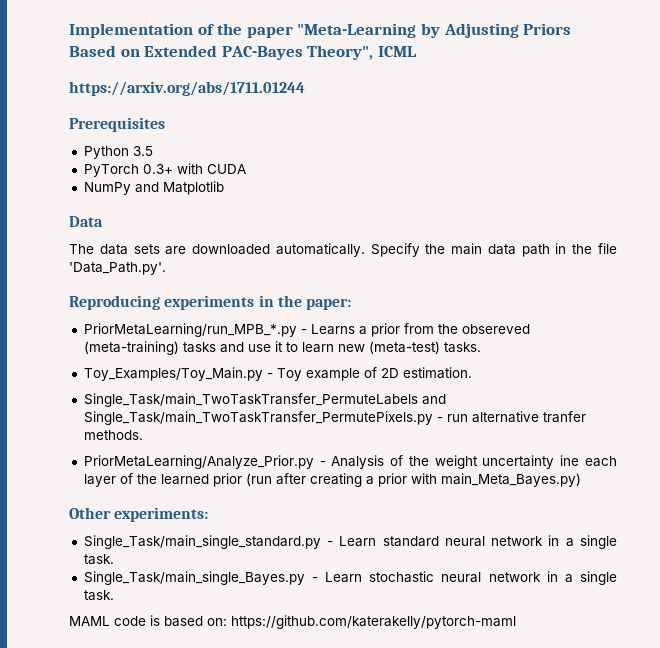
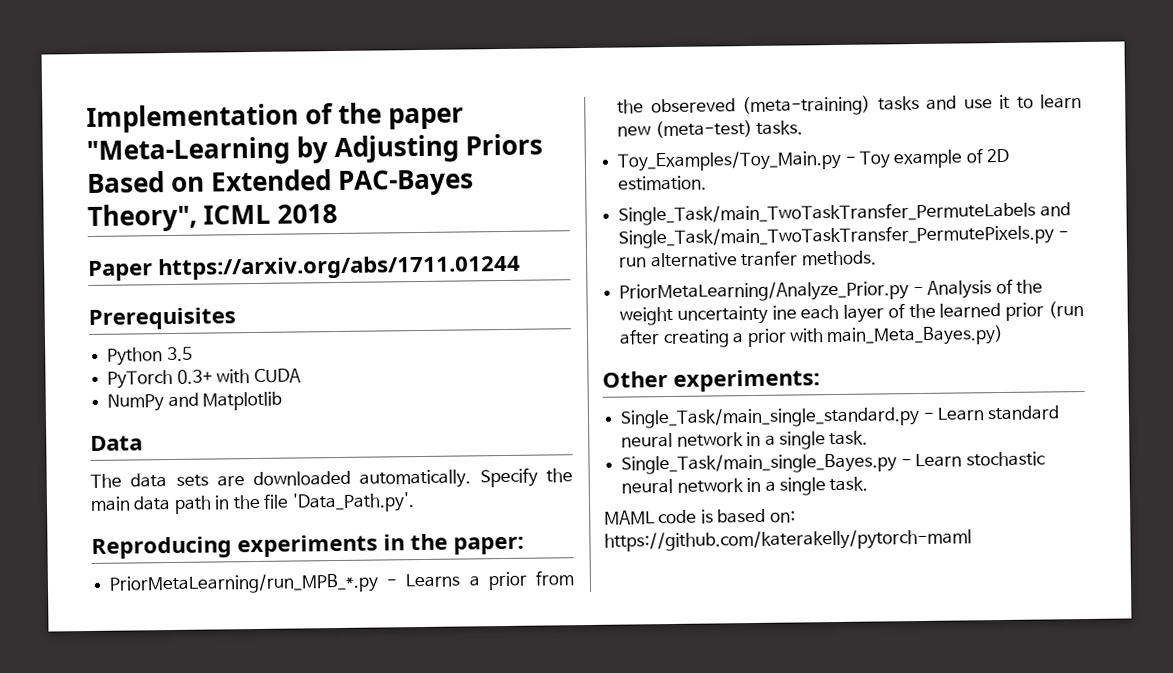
- Implementation of the paper "Meta-Learning by Adjusting Priors Based on Extended PAC-Bayes Theory", ICML
- https://arxiv.org/abs/1711.01244
+ Implementation of the paper "Meta-Learning by Adjusting Priors Based on Extended PAC-Bayes Theory", ICML 2018
+ Paper https://arxiv.org/abs/1711.01244

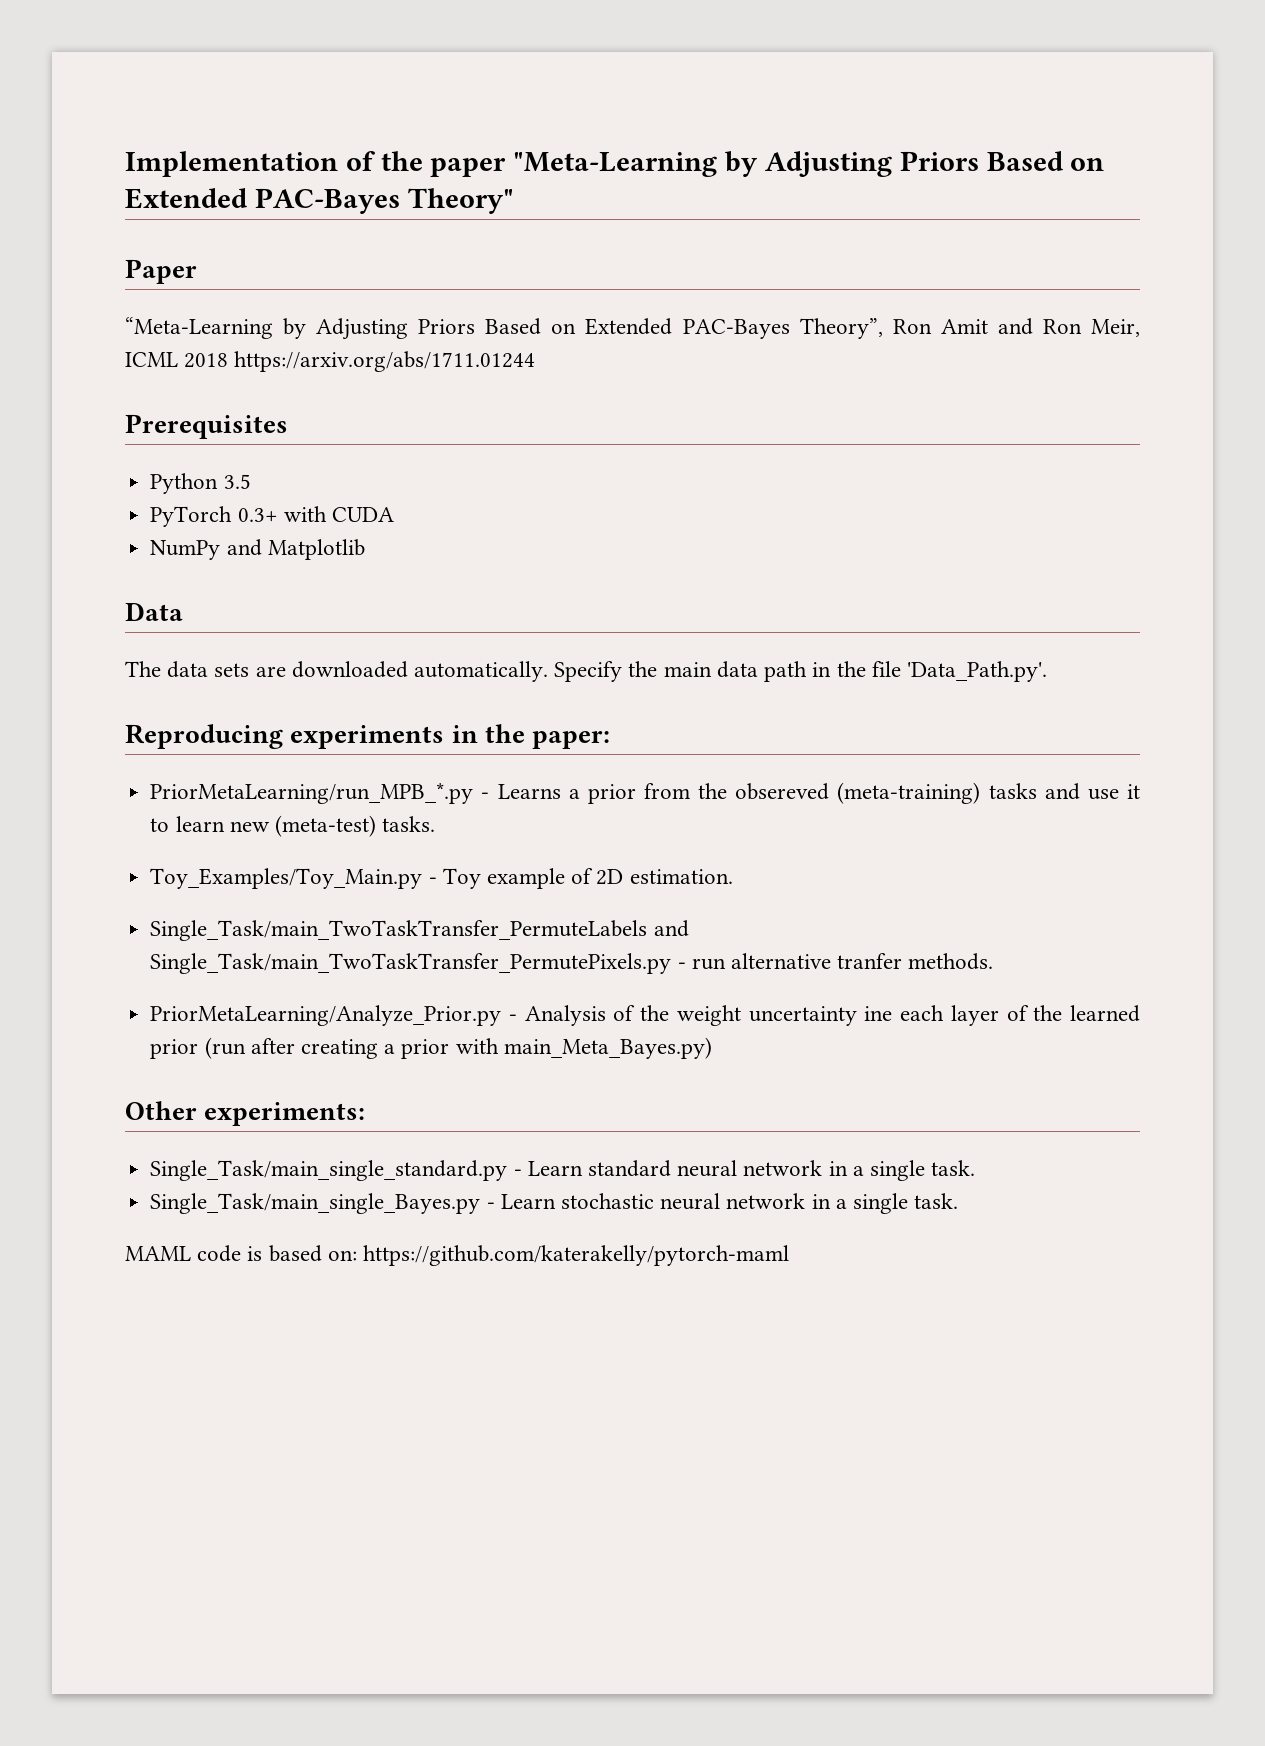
- Implementation of the paper "Meta-Learning by Adjusting Priors Based on Extended PAC-Bayes Theory", ICML 2018
- Paper https://arxiv.org/abs/1711.01244
+ Implementation of the paper "Meta-Learning by Adjusting Priors Based on Extended PAC-Bayes Theory"
+ Paper
+ “Meta-Learning by Adjusting Priors Based on Extended PAC-Bayes Theory”, Ron Amit and Ron Meir, ICML 2018 https://arxiv.org/abs/1711.01244

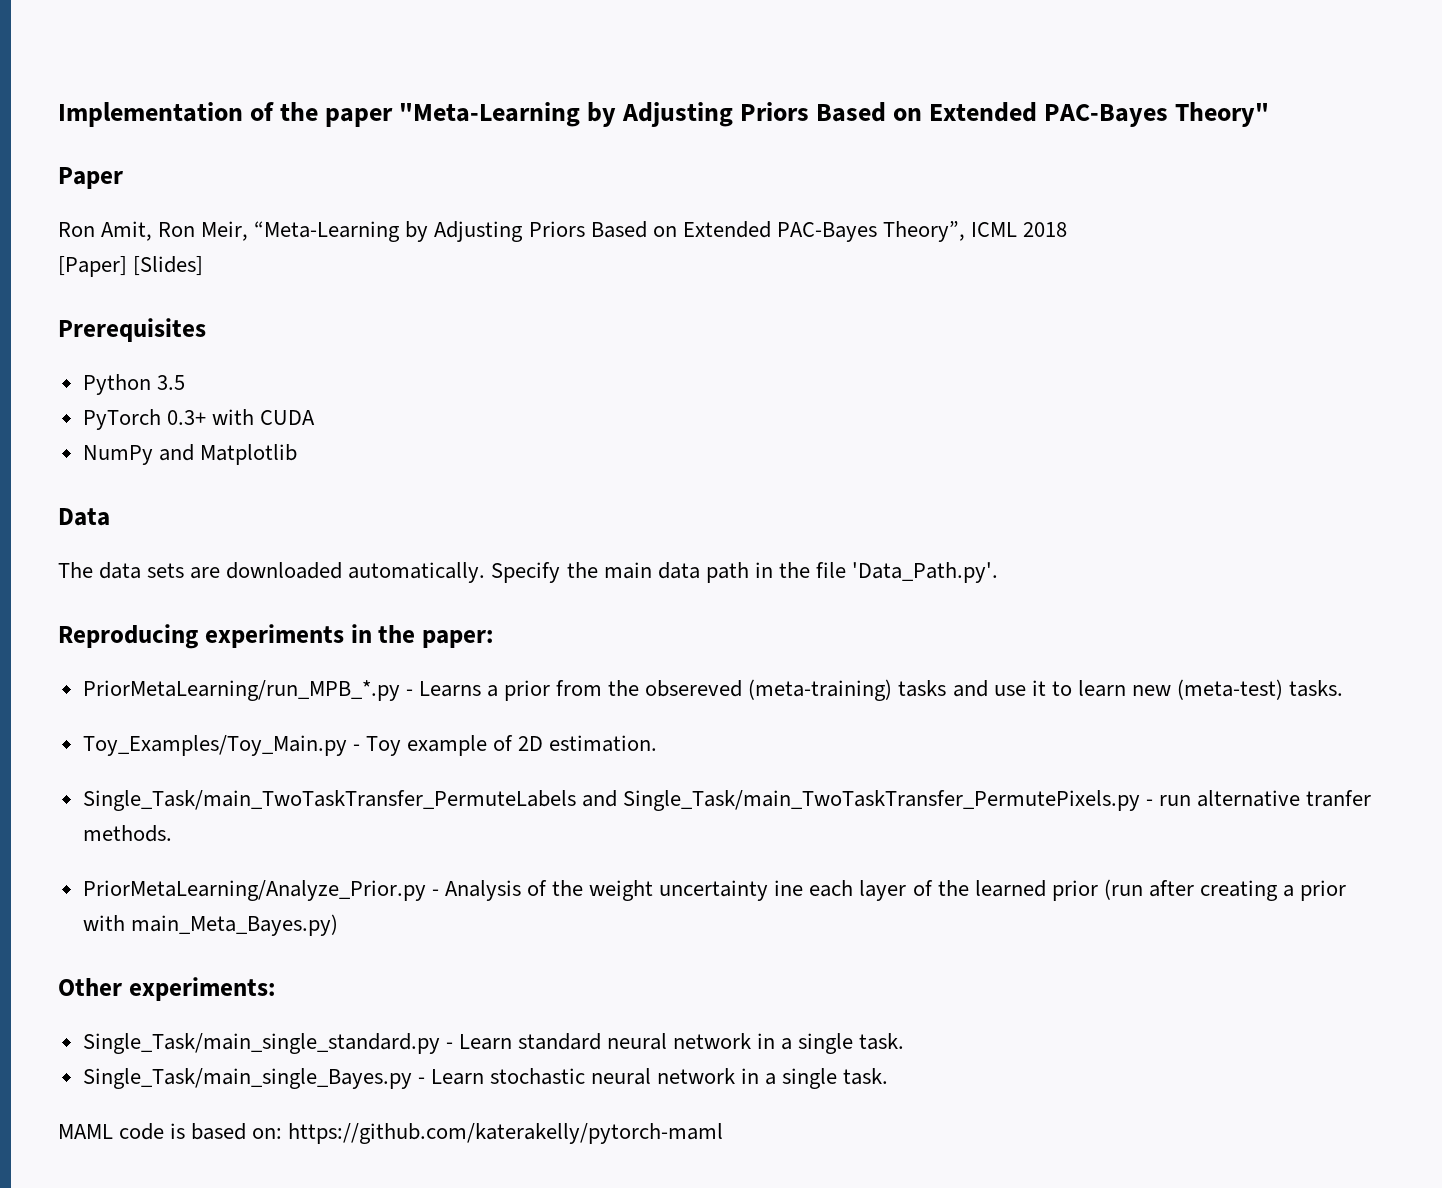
- “Meta-Learning by Adjusting Priors Based on Extended PAC-Bayes Theory”, Ron Amit and Ron Meir, ICML 2018 https://arxiv.org/abs/1711.01244
+ Ron Amit, Ron Meir, “Meta-Learning by Adjusting Priors Based on Extended PAC-Bayes Theory”, ICML 2018
+ [Paper] [Slides]

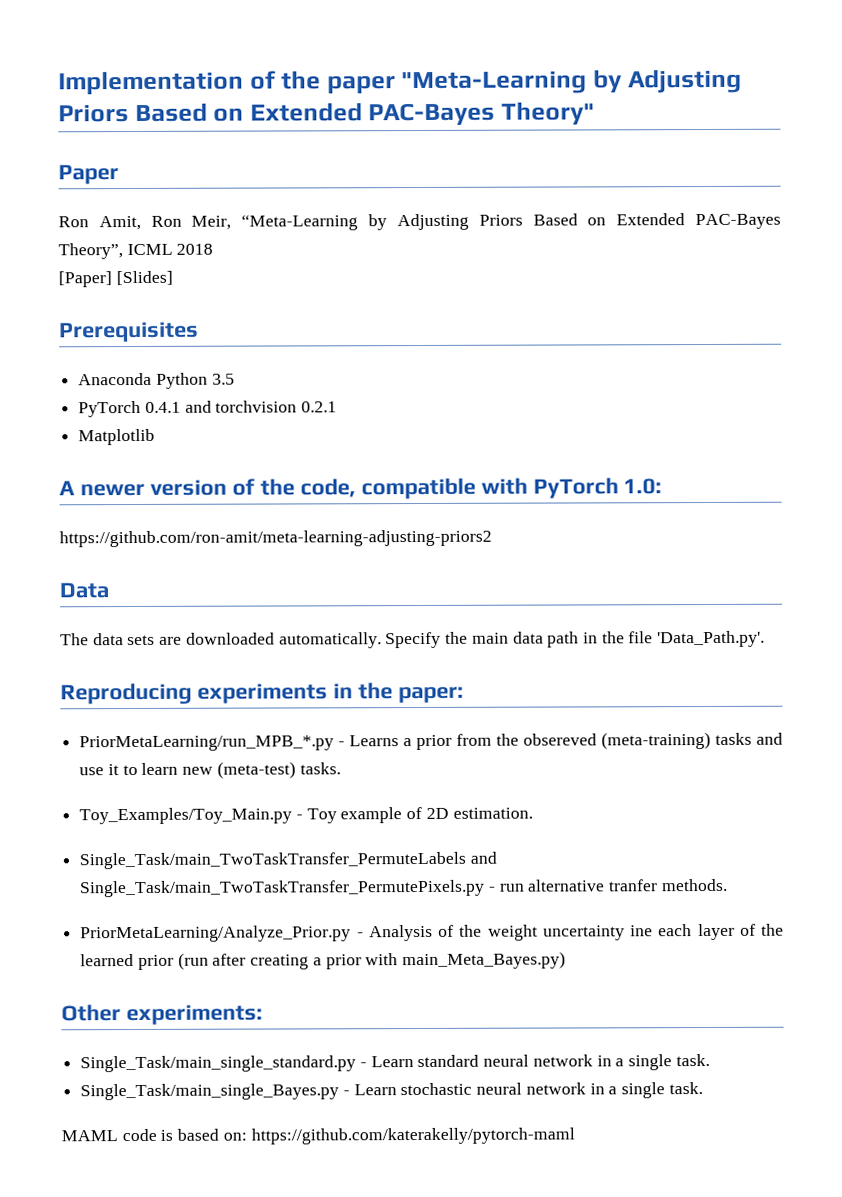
- Python 3.5
+ Anaconda Python 3.5
- PyTorch 0.3+ with CUDA
- NumPy and Matplotlib
+ PyTorch 0.4.1 and torchvision 0.2.1
+ Matplotlib
+ A newer version of the code, compatible with PyTorch 1.0:
+ https://github.com/ron-amit/meta-learning-adjusting-priors2

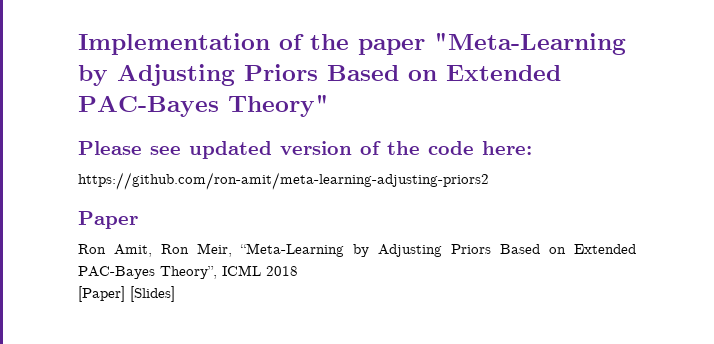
+ Please see updated version of the code here:
+ https://github.com/ron-amit/meta-learning-adjusting-priors2
- Prerequisites
- Anaconda Python 3.5
- PyTorch 0.4.1 and torchvision 0.2.1
- Matplotlib
- A newer version of the code, compatible with PyTorch 1.0:
- https://github.com/ron-amit/meta-learning-adjusting-priors2
- Data
- The data sets are downloaded automatically. Specify the main data path in the file 'Data_Path.py'.
- Reproducing experiments in the paper:
- PriorMetaLearning/run_MPB_*.py - Learns a prior from the obsereved (meta-training) tasks and use it to learn new (meta-test) tasks.
- Toy_Examples/Toy_Main.py - Toy example of 2D estimation.
- Single_Task/main_TwoTaskTransfer_PermuteLabels and Single_Task/main_TwoTaskTransfer_PermutePixels.py - run alternative tranfer methods.
- PriorMetaLearning/Analyze_Prior.py - Analysis of the weight uncertainty ine each layer of the learned prior (run after creating a prior with main_Meta_Bayes.py)
- Other experiments:
- Single_Task/main_single_standard.py - Learn standard neural network in a single task.
- Single_Task/main_single_Bayes.py - Learn stochastic neural network in a single task.
- MAML code is based on: https://github.com/katerakelly/pytorch-maml

